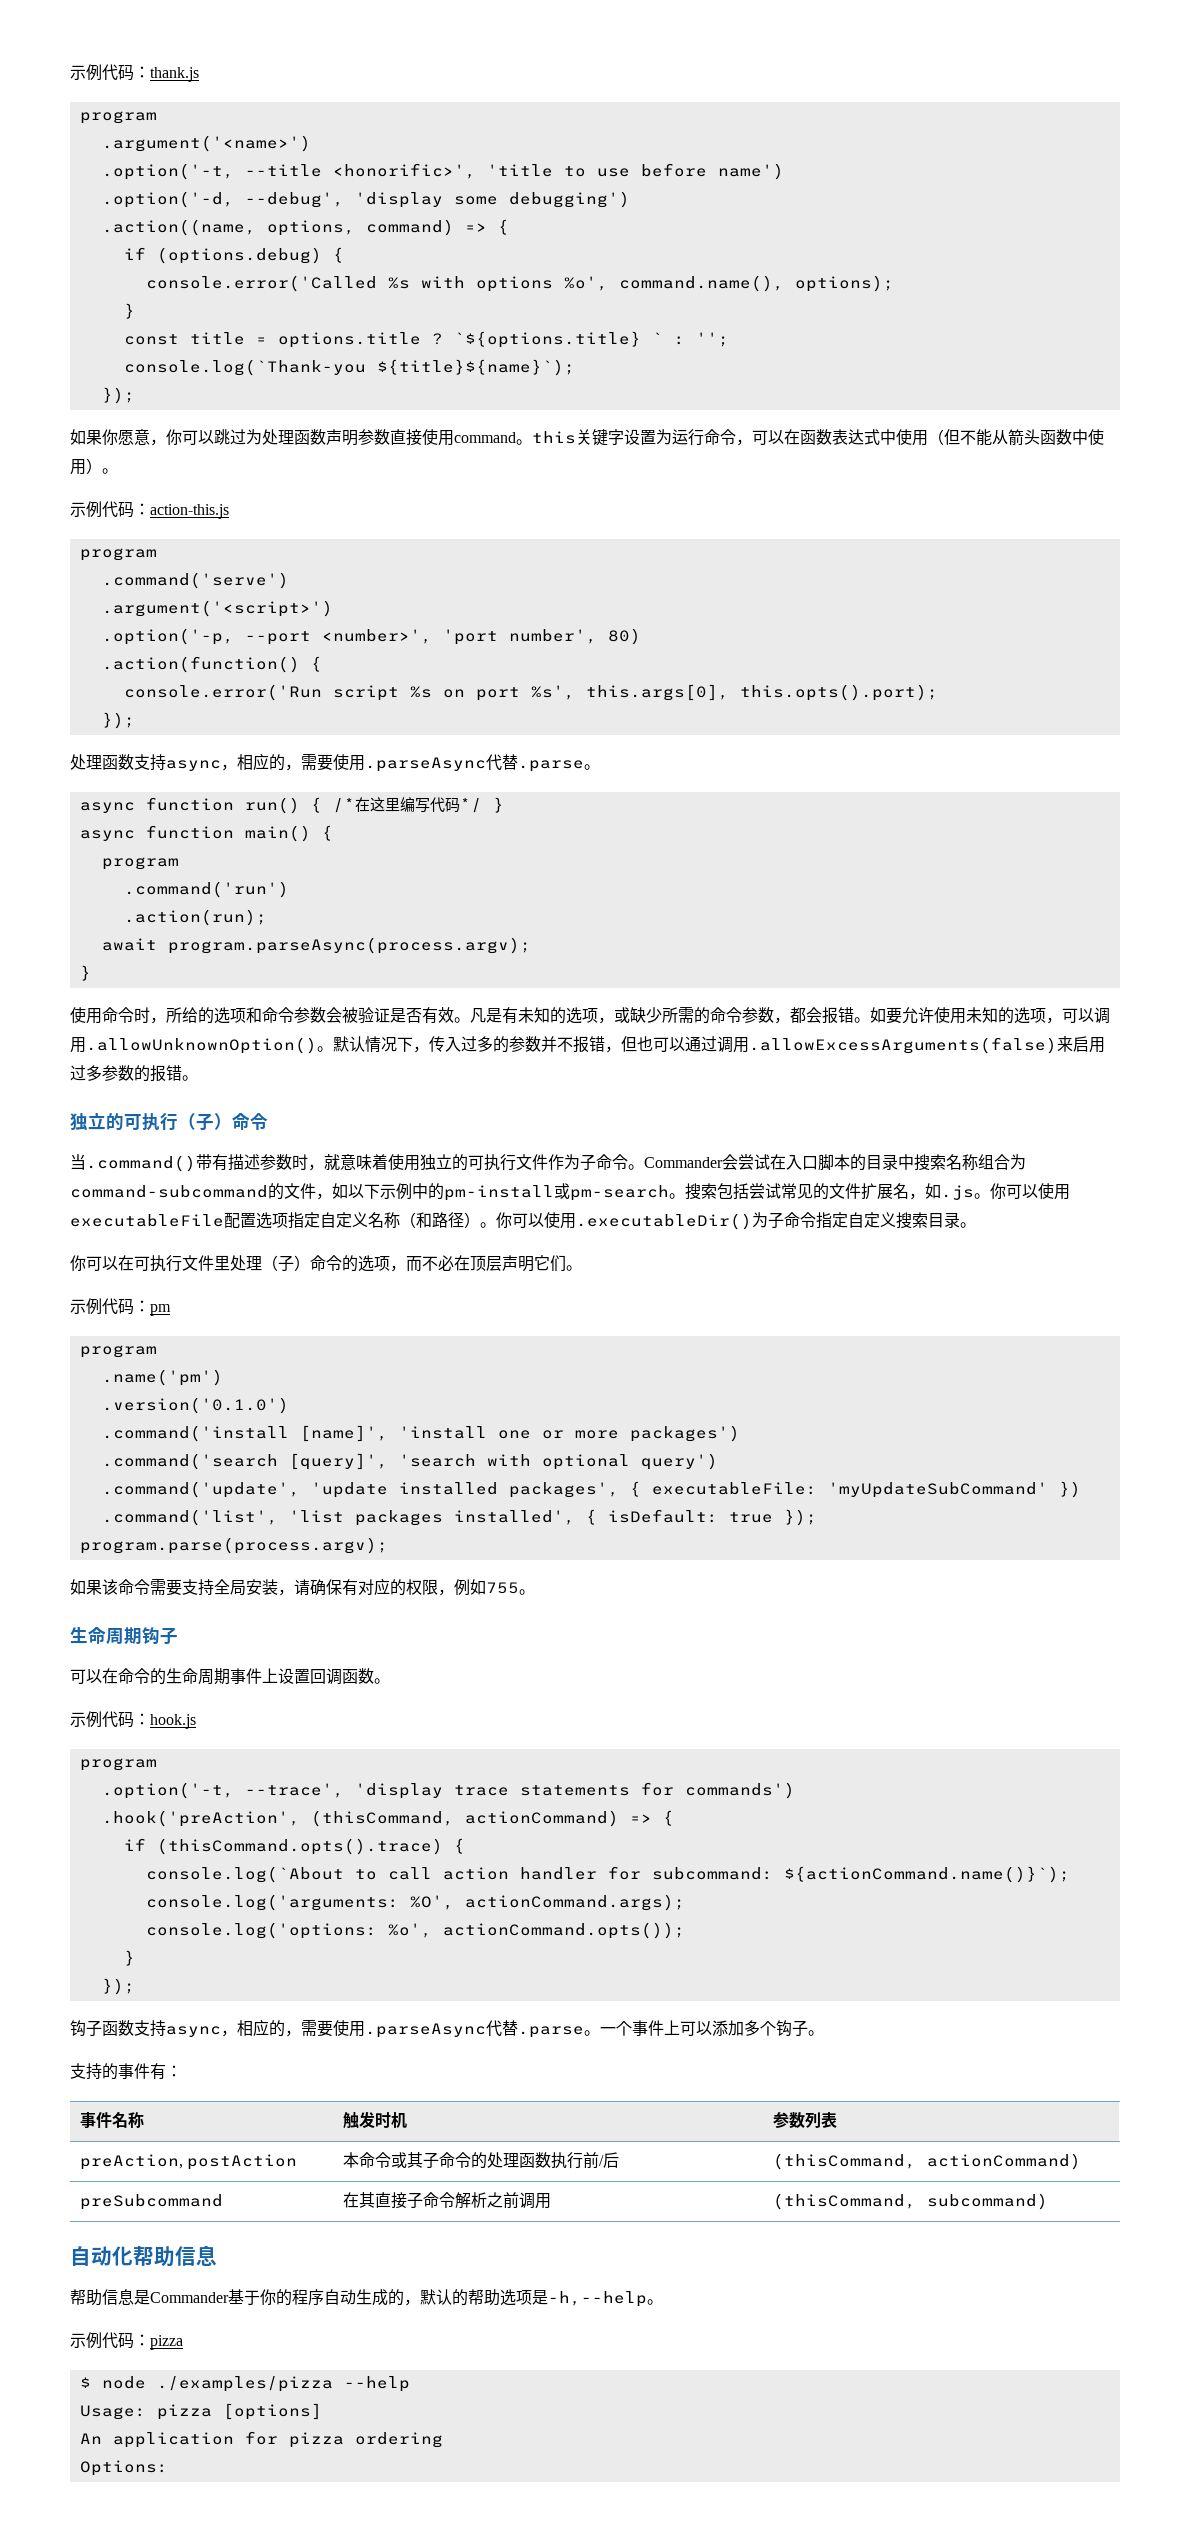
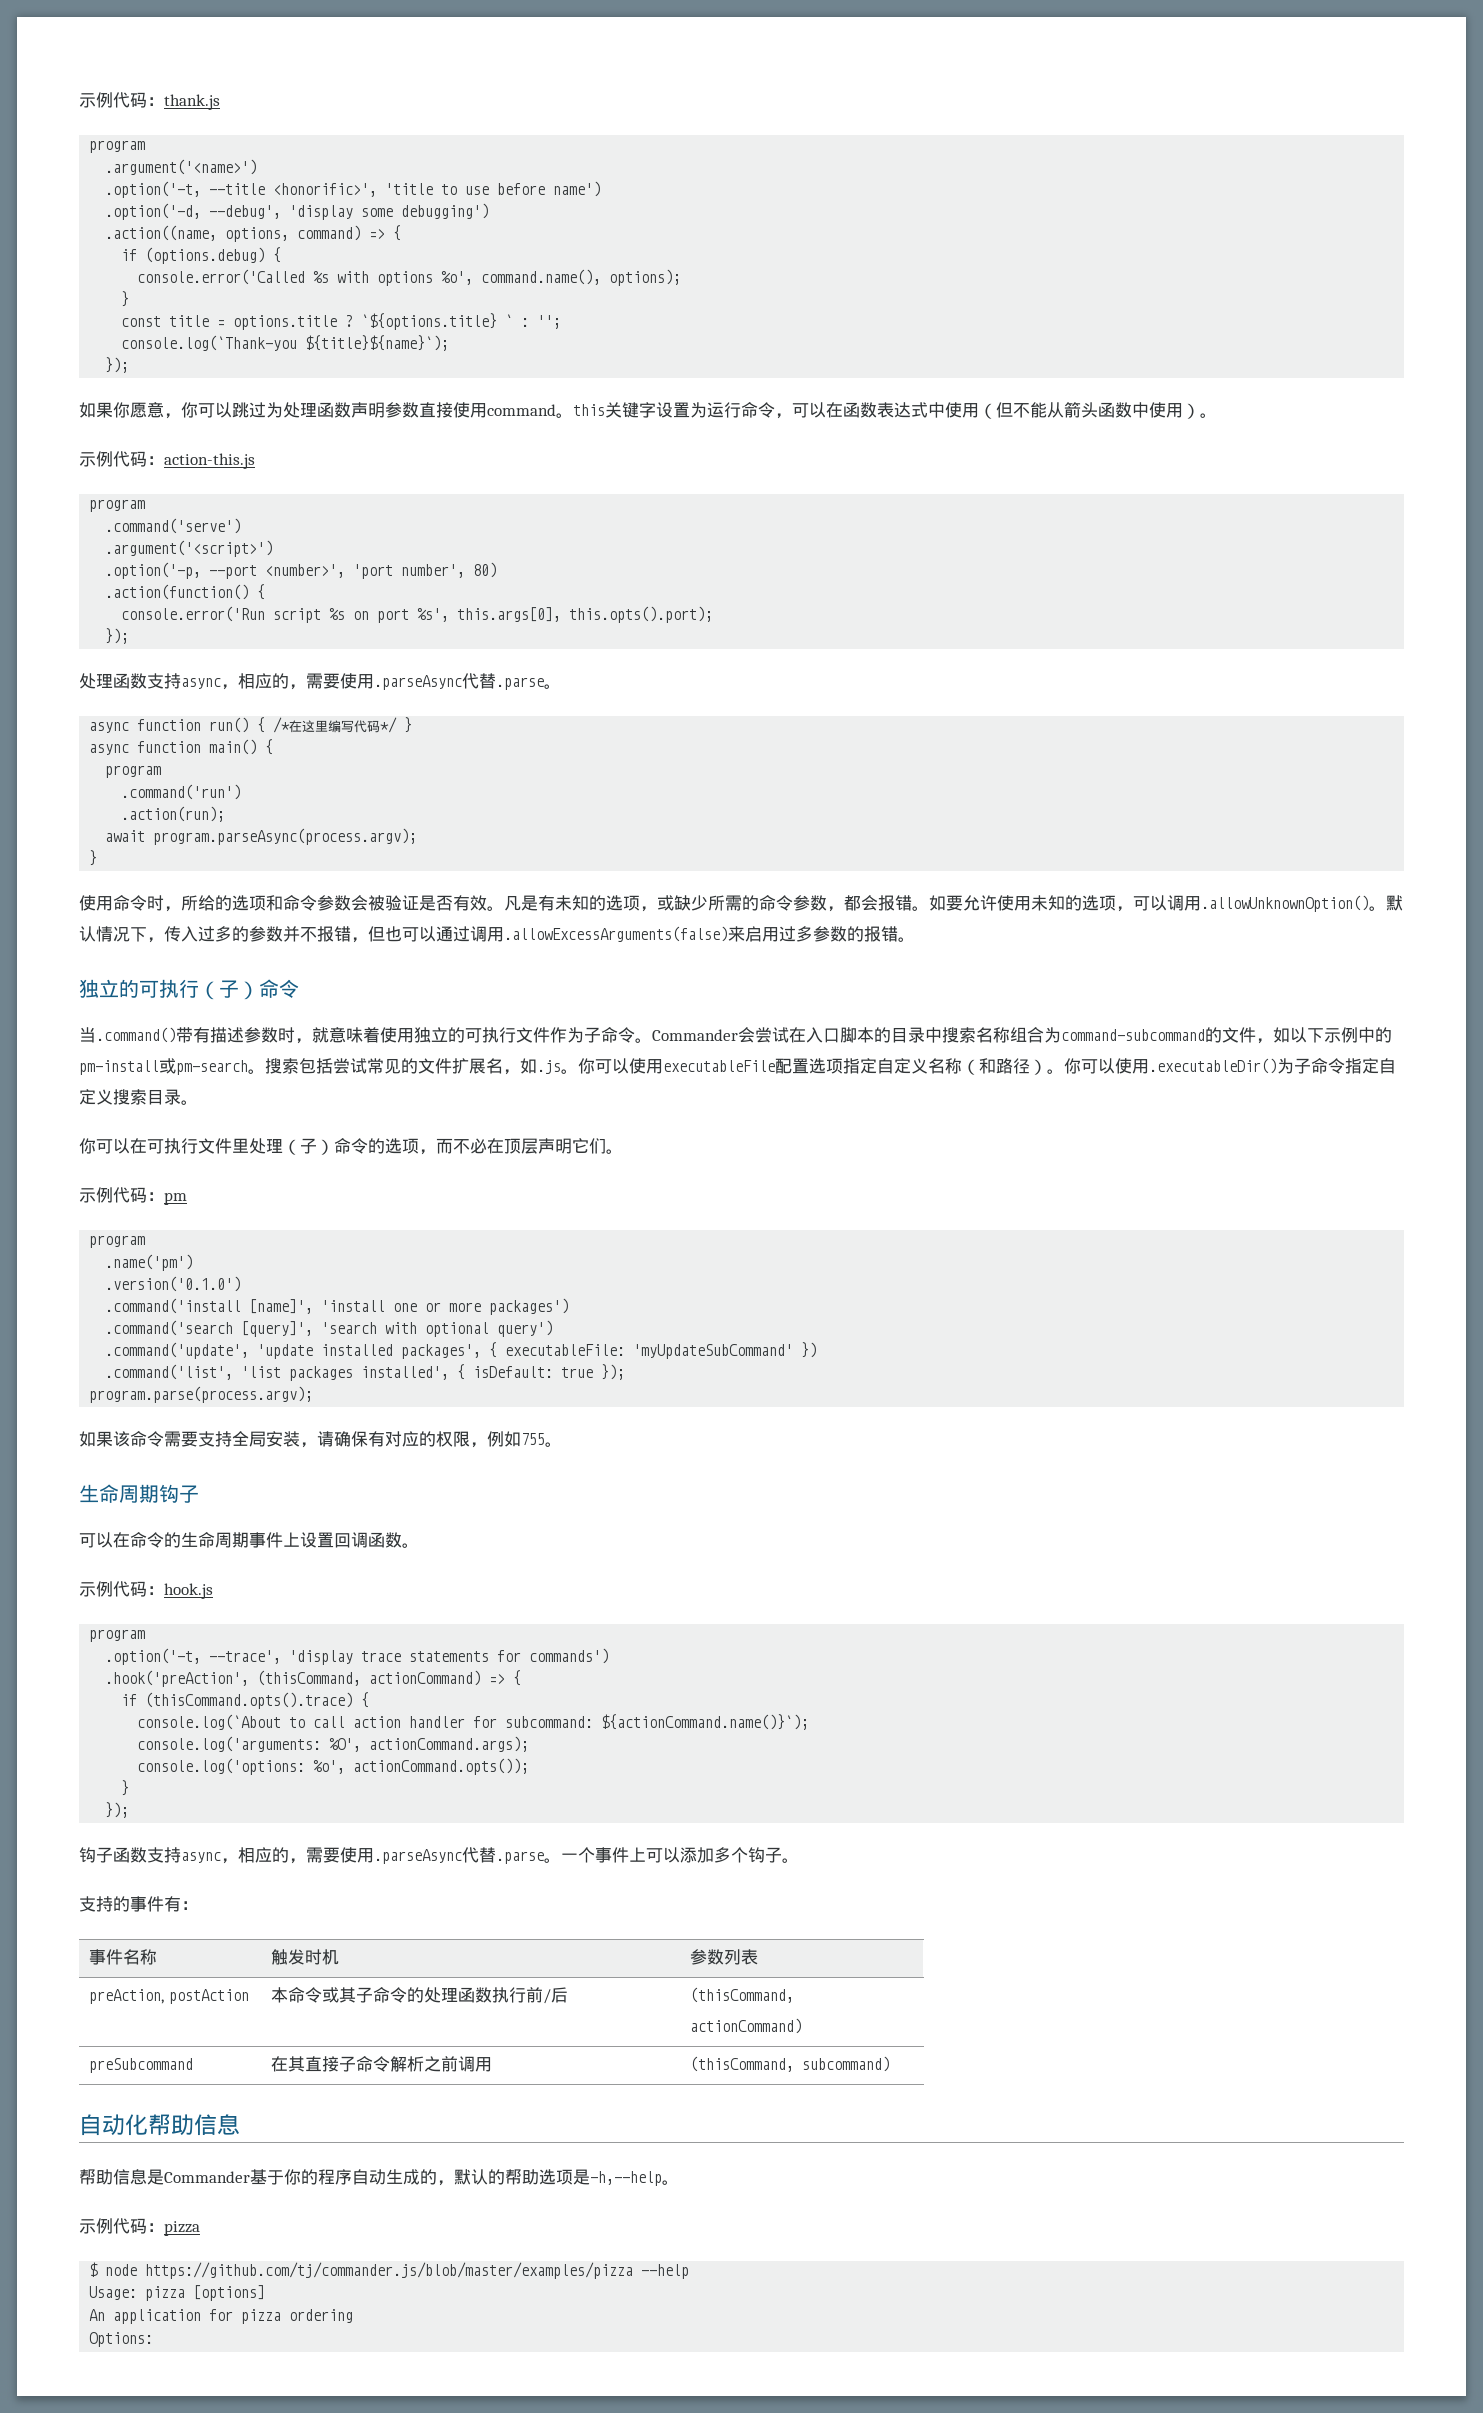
- $ node ./examples/pizza --help
+ $ node https://github.com/tj/commander.js/blob/master/examples/pizza --help

